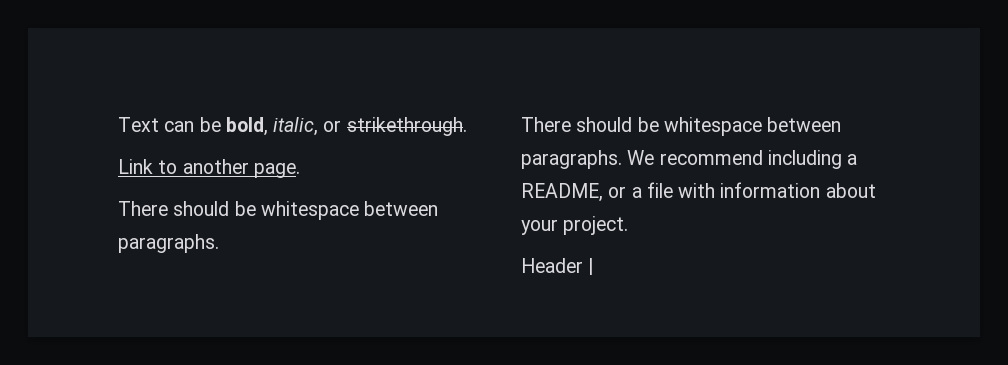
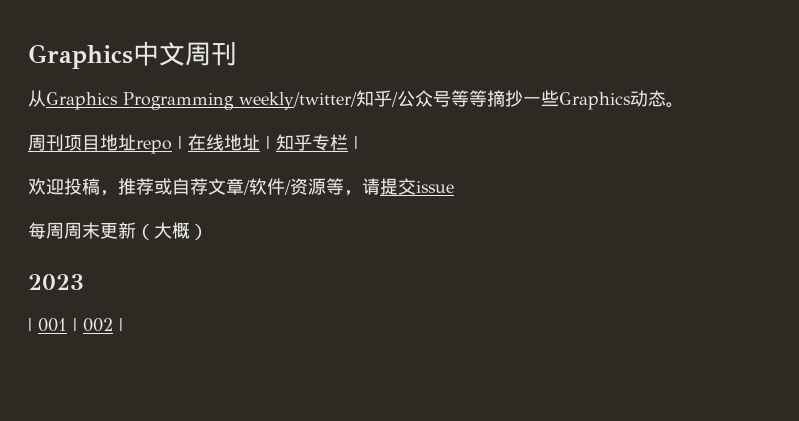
- Text can be bold, italic, or strikethrough.
- Link to another page.
- There should be whitespace between paragraphs.
- There should be whitespace between paragraphs. We recommend including a README, or a file with information about your project.
- Header |
+ Graphics中文周刊
+ 从Graphics Programming weekly/twitter/知乎/公众号等等摘抄一些Graphics动态。
+ 周刊项目地址repo | 在线地址 | 知乎专栏 |
+ 欢迎投稿，推荐或自荐文章/软件/资源等，请提交issue
+ 每周周末更新（大概）
+ 2023
+ | 001 | 002 |

